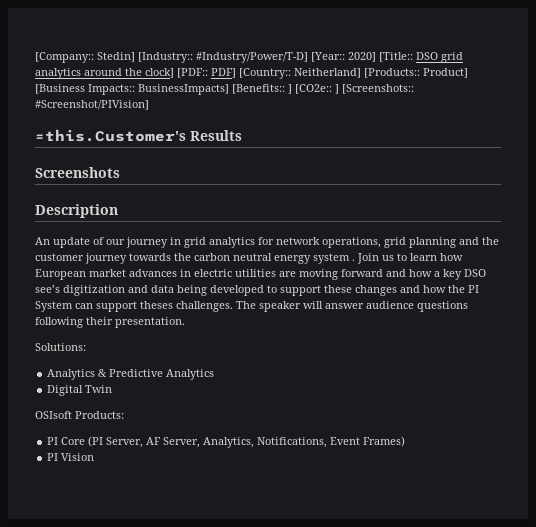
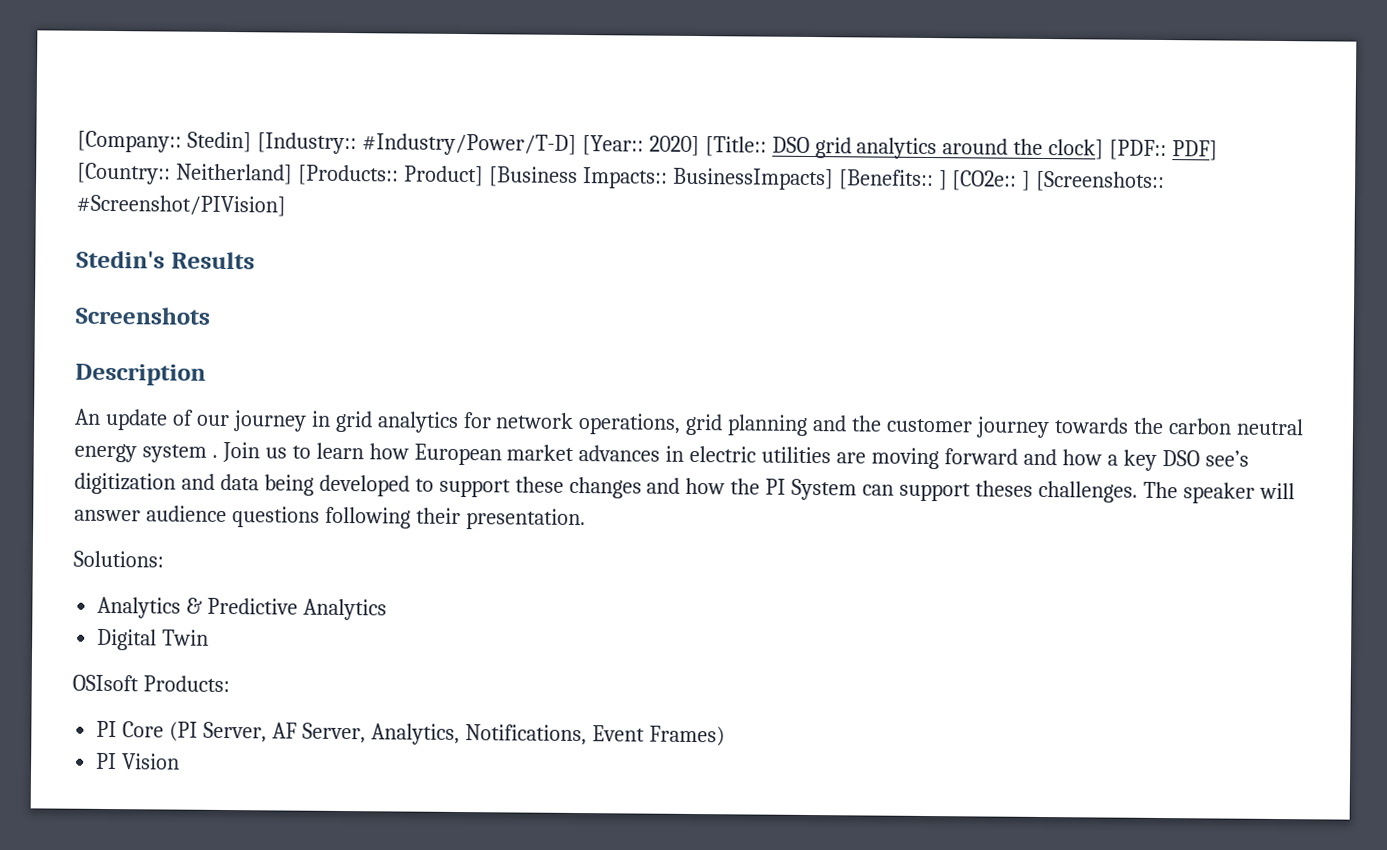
- =this.Customer's Results
+ Stedin's Results

